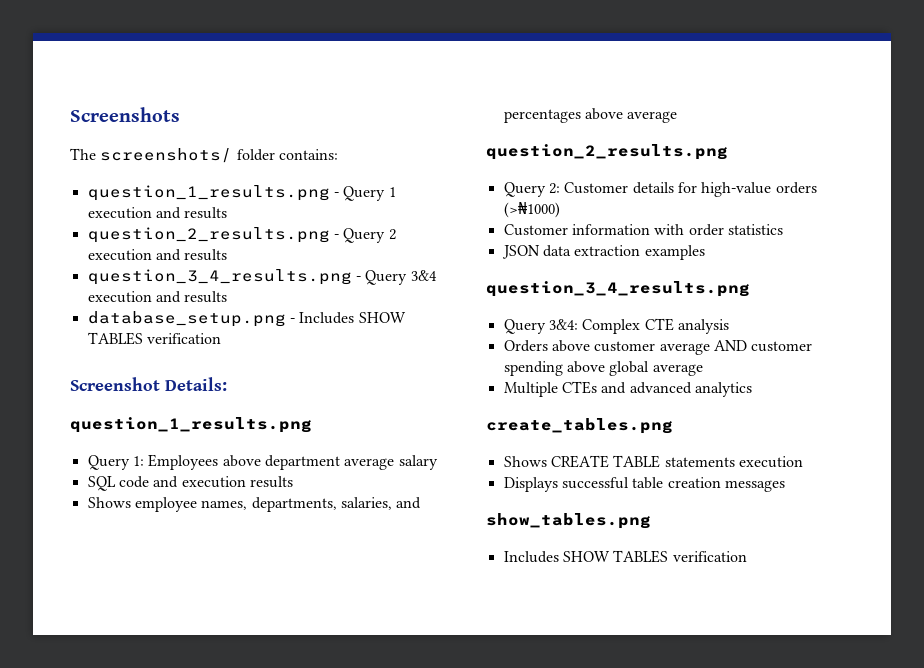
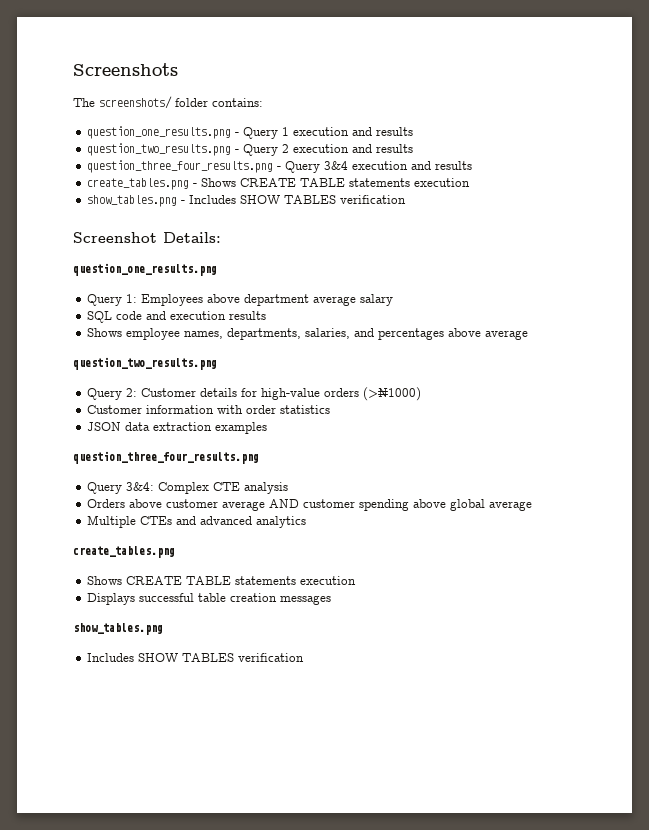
- question_1_results.png - Query 1 execution and results
+ question_one_results.png - Query 1 execution and results
- question_2_results.png - Query 2 execution and results
+ question_two_results.png - Query 2 execution and results
- question_3_4_results.png - Query 3&4 execution and results
+ question_three_four_results.png - Query 3&4 execution and results
- database_setup.png - Includes SHOW TABLES verification
+ create_tables.png - Shows CREATE TABLE statements execution
+ show_tables.png - Includes SHOW TABLES verification
  Screenshot Details:
- question_1_results.png
+ question_one_results.png
  Shows employee names, departments, salaries, and percentages above average
- question_2_results.png
+ question_two_results.png
  JSON data extraction examples
- question_3_4_results.png
+ question_three_four_results.png

